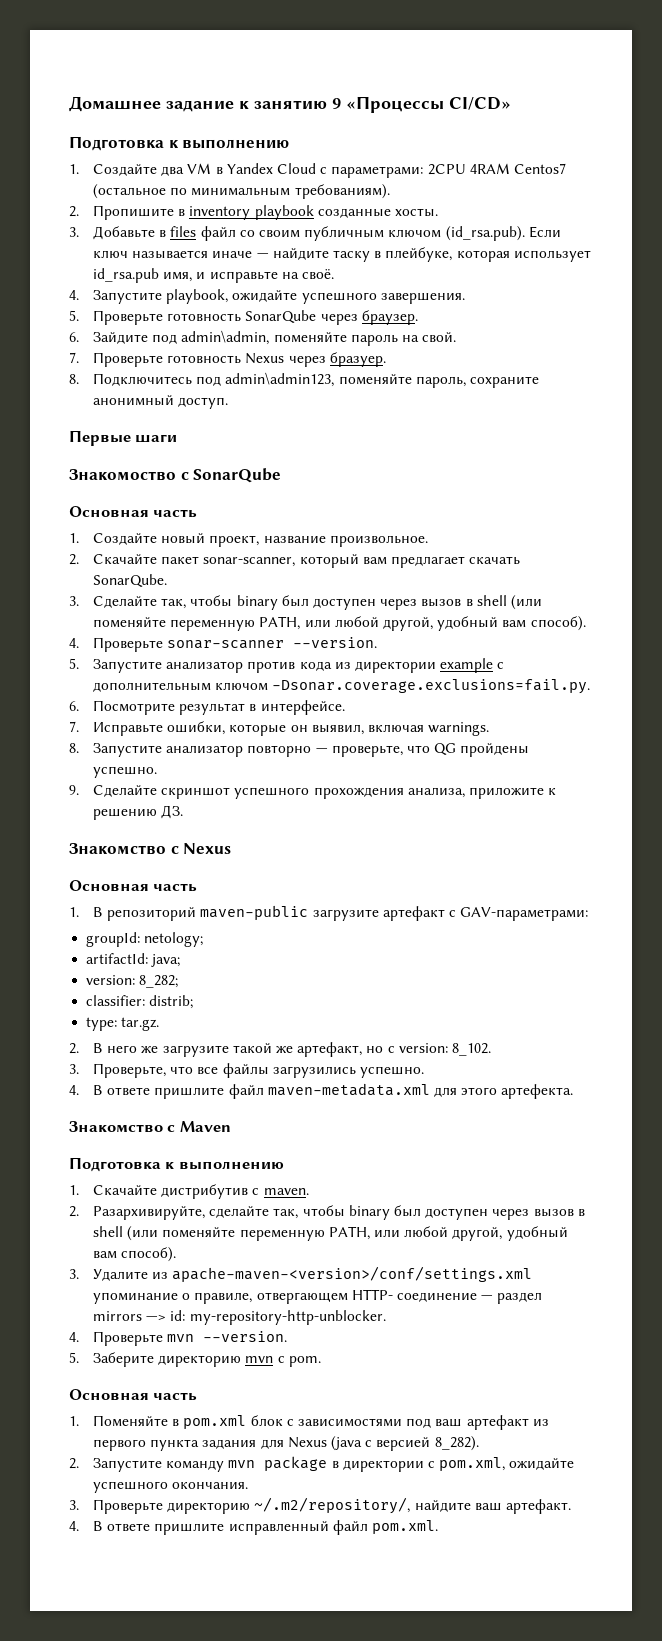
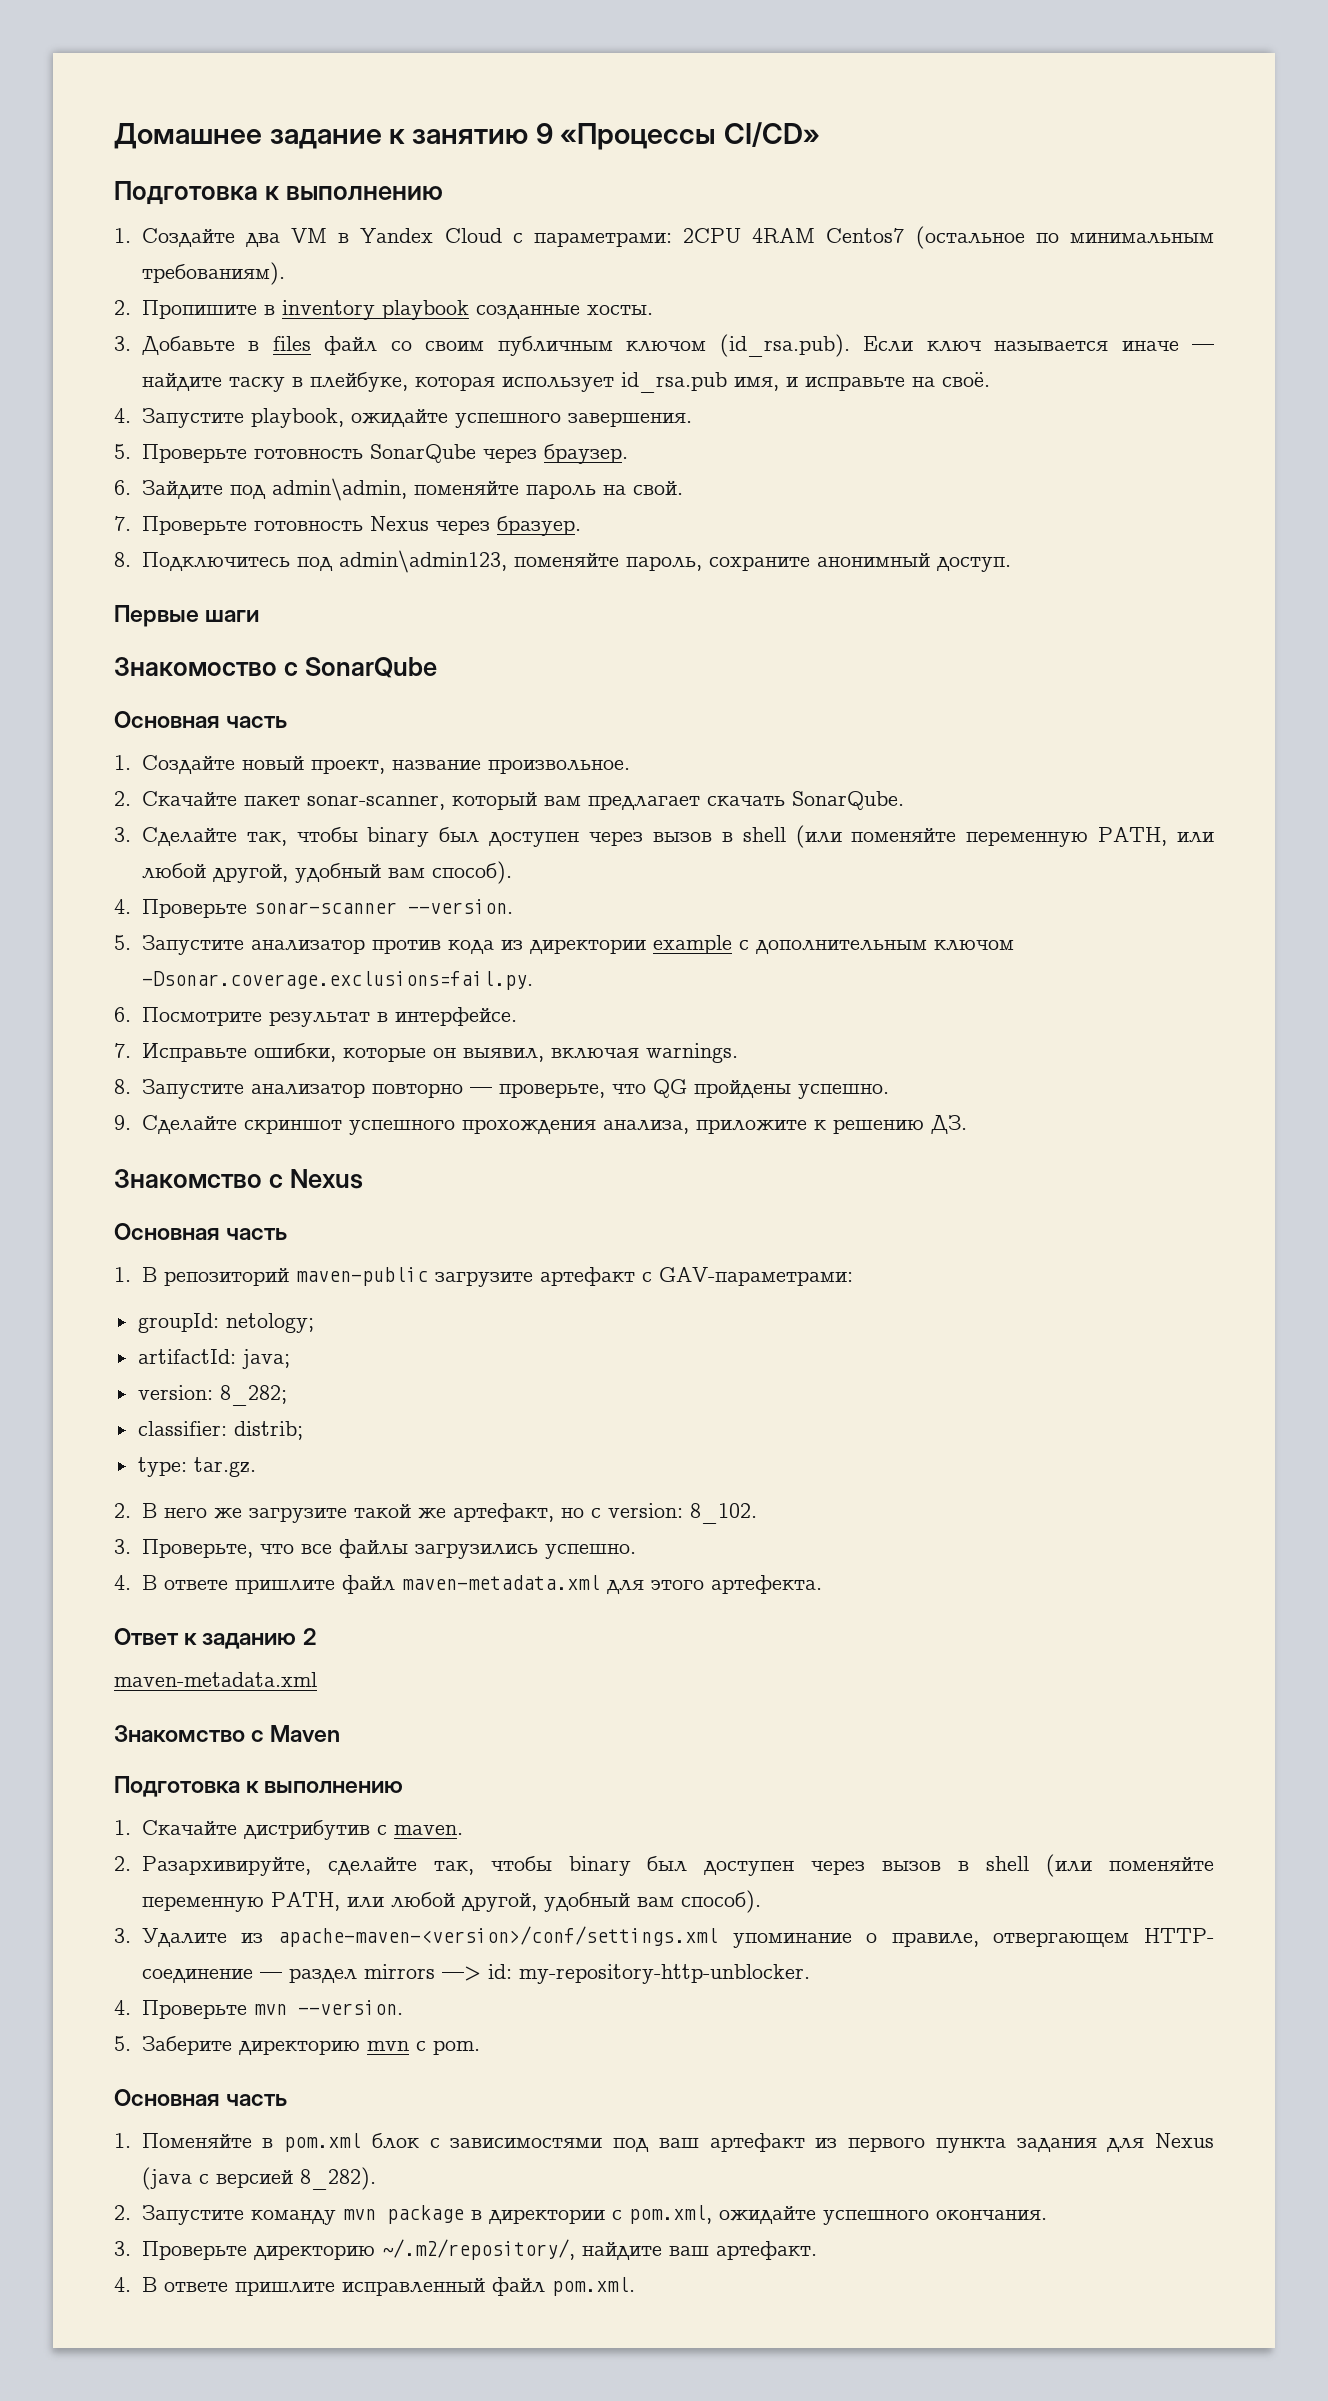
+ Ответ к заданию 2
+ maven-metadata.xml

